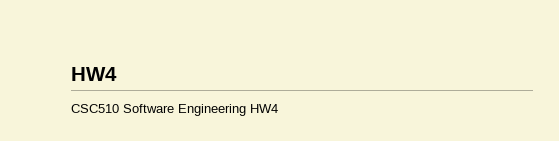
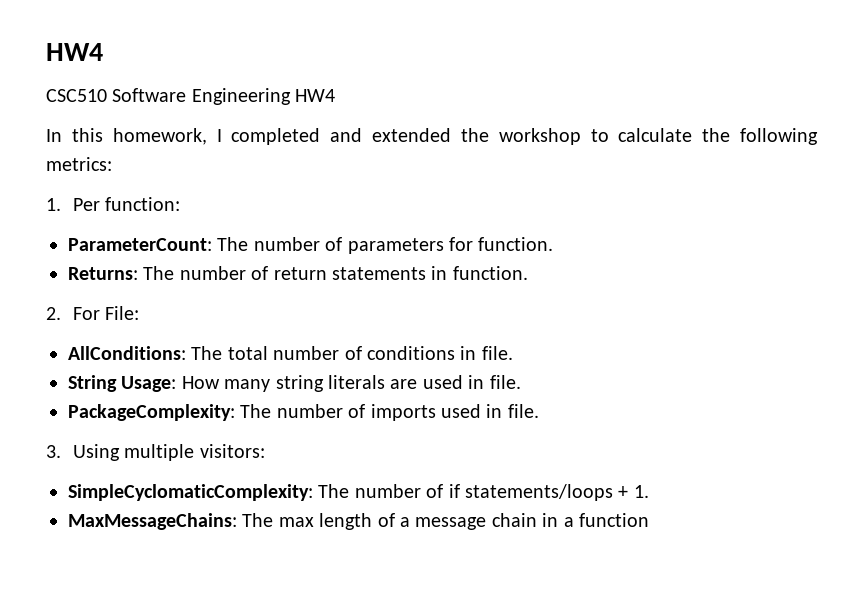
+ In this homework, I completed and extended the workshop to calculate the following metrics:
+ 1. Per function:
+ ParameterCount: The number of parameters for function.
+ Returns: The number of return statements in function.
+ 2. For File:
+ AllConditions: The total number of conditions in file.
+ String Usage: How many string literals are used in file.
+ PackageComplexity: The number of imports used in file.
+ 3. Using multiple visitors:
+ SimpleCyclomaticComplexity: The number of if statements/loops + 1.
+ MaxMessageChains: The max length of a message chain in a function

